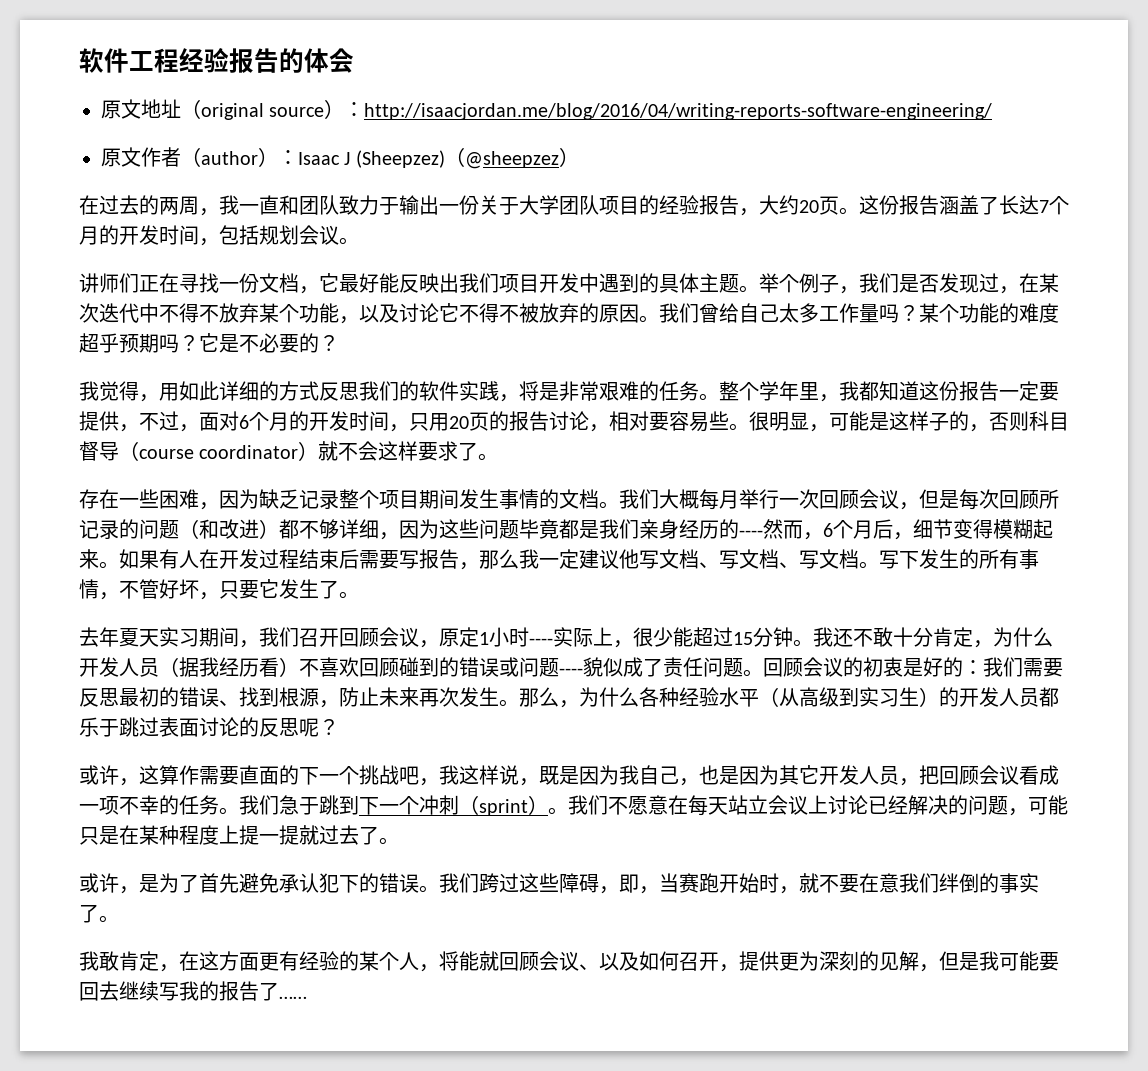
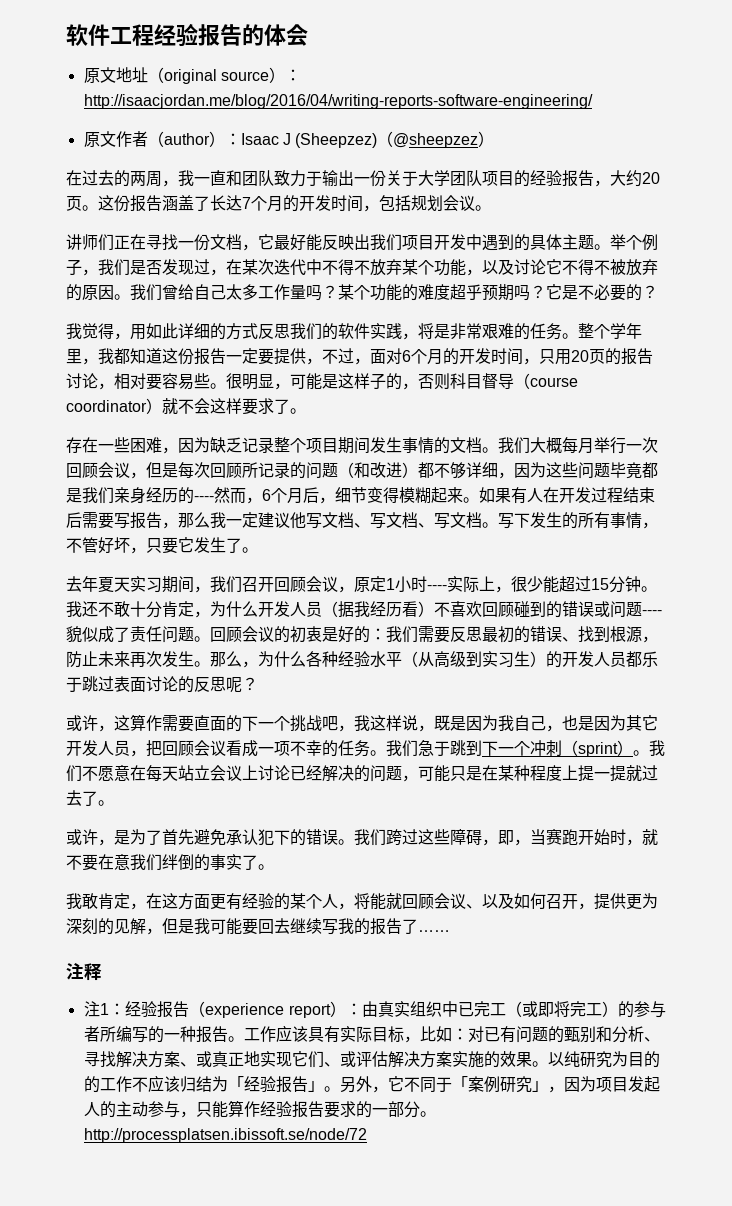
+ 注释
+ 注1：经验报告（experience report）：由真实组织中已完工（或即将完工）的参与者所编写的一种报告。工作应该具有实际目标，比如：对已有问题的甄别和分析、寻找解决方案、或真正地实现它们、或评估解决方案实施的效果。以纯研究为目的的工作不应该归结为「经验报告」。另外，它不同于「案例研究」，因为项目发起人的主动参与，只能算作经验报告要求的一部分。http://processplatsen.ibissoft.se/node/72

